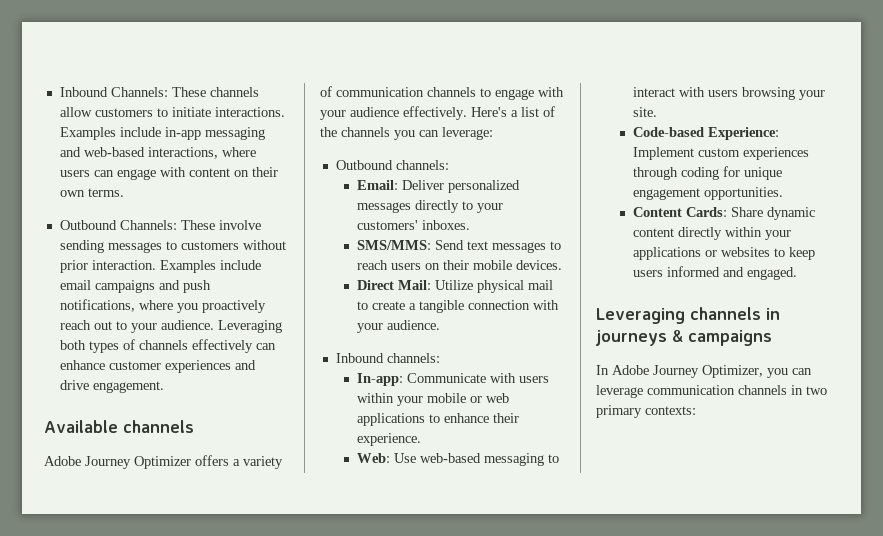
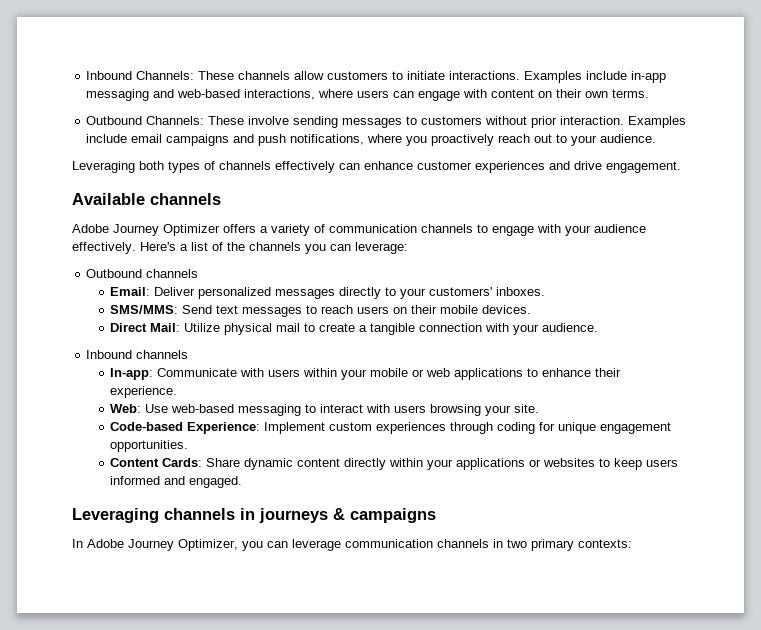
- Examples include email campaigns and push notifications, where you proactively reach out to your audience. Leveraging both types of channels effectively can enhance customer experiences and drive engagement.
+ Examples include email campaigns and push notifications, where you proactively reach out to your audience.
+ Leveraging both types of channels effectively can enhance customer experiences and drive engagement.
- Outbound channels:
+ Outbound channels
- Inbound channels:
+ Inbound channels

